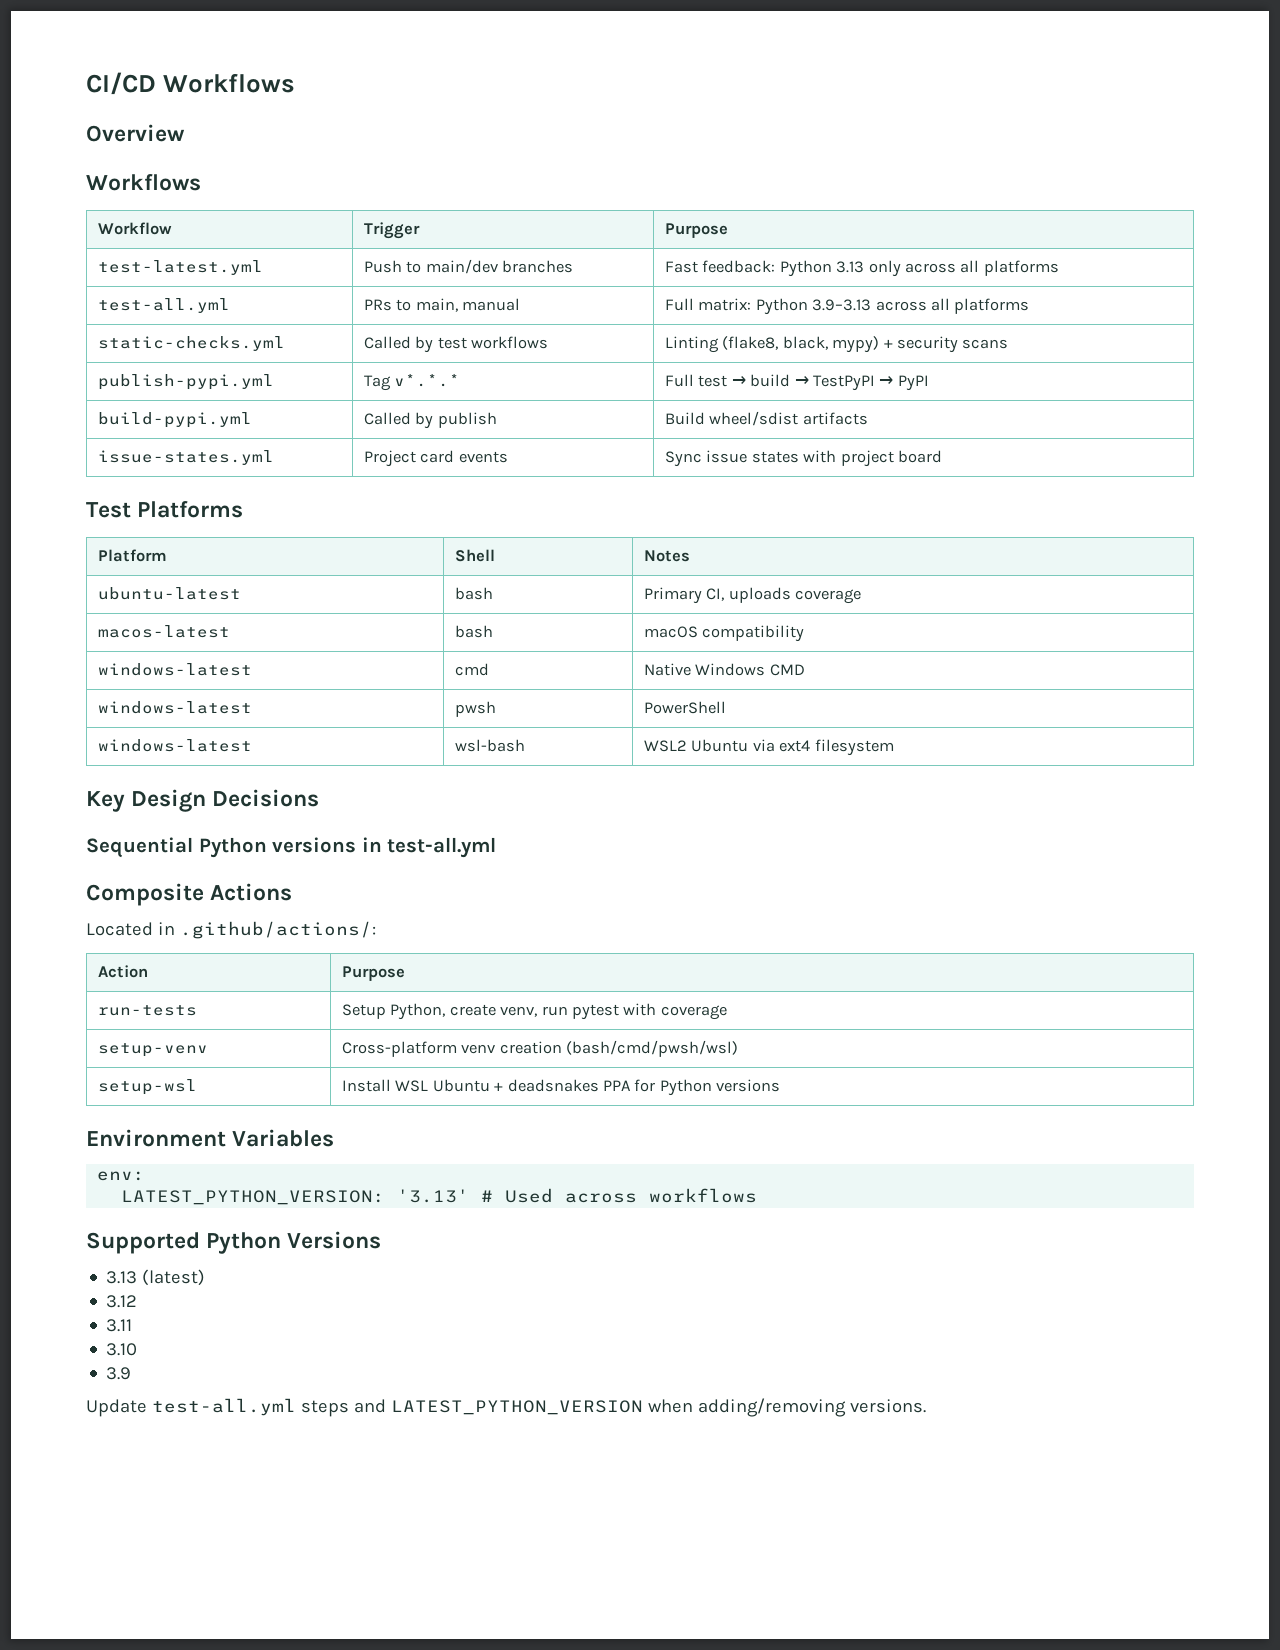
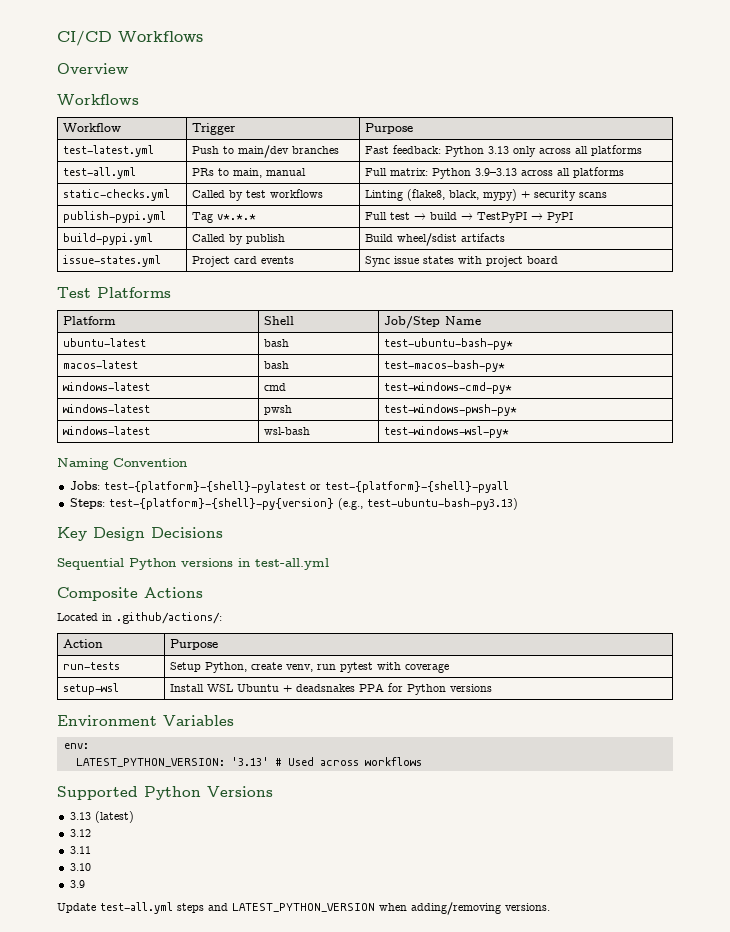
- Platform | Shell | Notes
+ Platform | Shell | Job/Step Name
- ubuntu-latest | bash | Primary CI, uploads coverage
+ ubuntu-latest | bash | test-ubuntu-bash-py*
- macos-latest | bash | macOS compatibility
+ macos-latest | bash | test-macos-bash-py*
- windows-latest | cmd | Native Windows CMD
+ windows-latest | cmd | test-windows-cmd-py*
- windows-latest | pwsh | PowerShell
+ windows-latest | pwsh | test-windows-pwsh-py*
- windows-latest | wsl-bash | WSL2 Ubuntu via ext4 filesystem
+ windows-latest | wsl-bash | test-windows-wsl-py*
+ Naming Convention
+ Jobs: test-{platform}-{shell}-pylatest or test-{platform}-{shell}-pyall
+ Steps: test-{platform}-{shell}-py{version} (e.g., test-ubuntu-bash-py3.13)
- setup-venv | Cross-platform venv creation (bash/cmd/pwsh/wsl)

